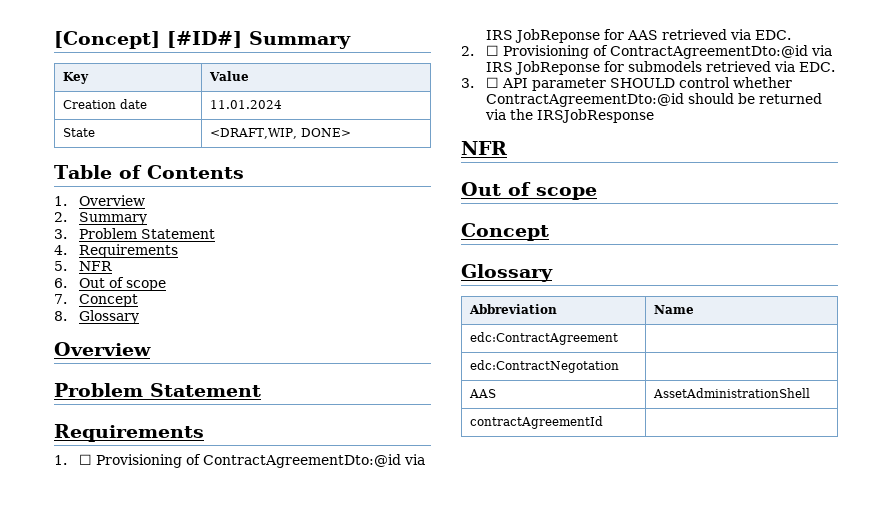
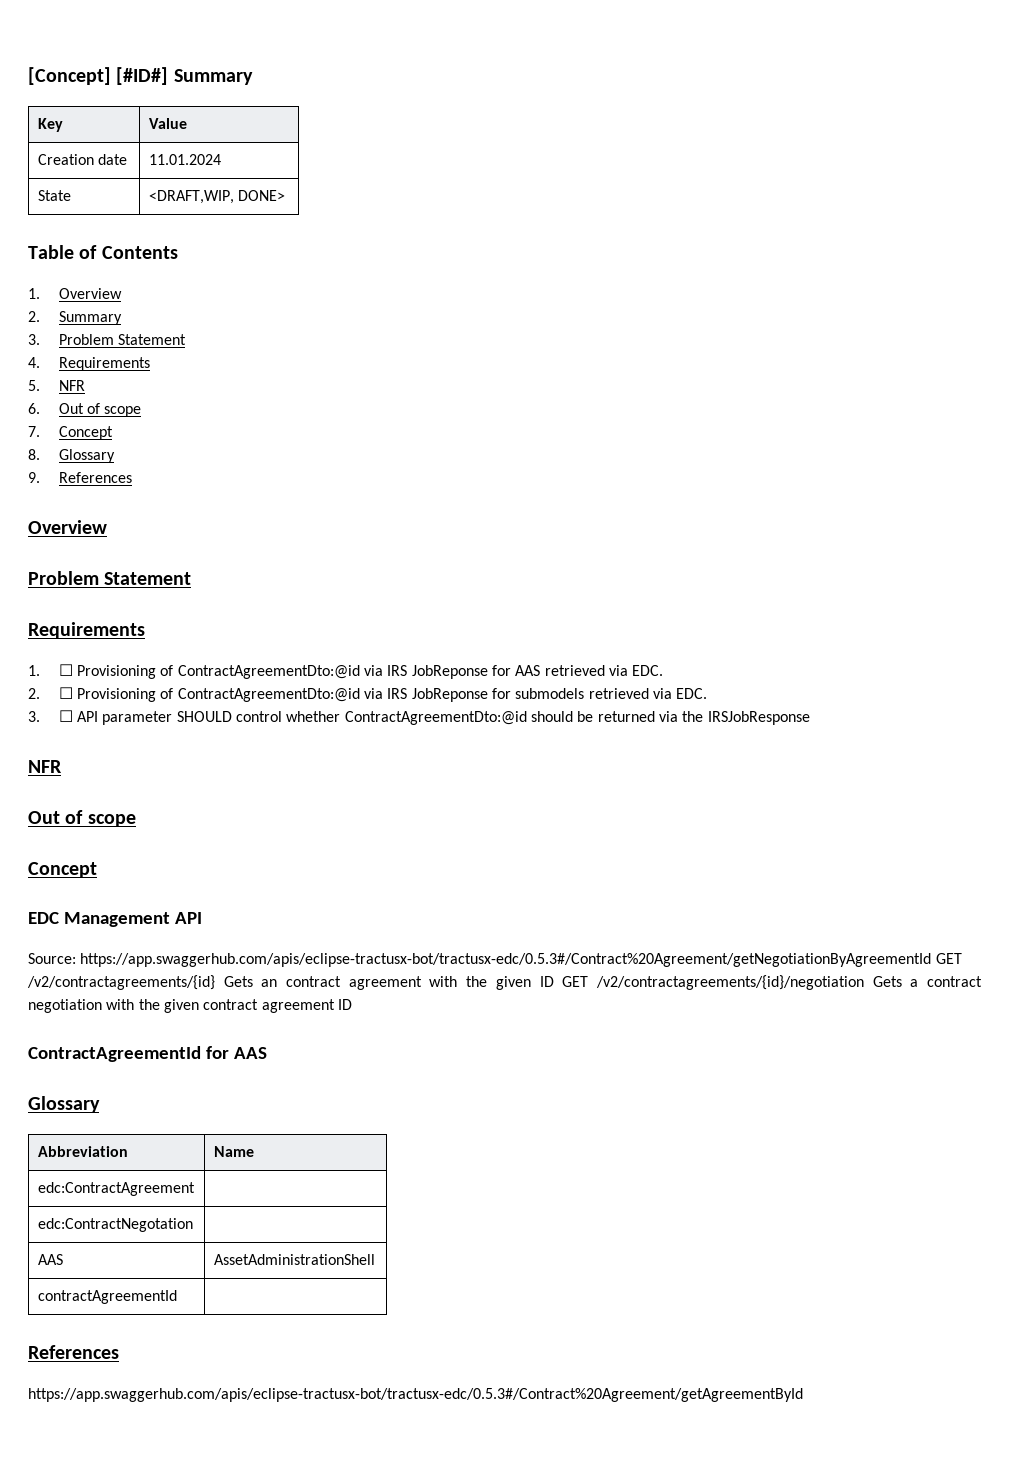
+ 9. References
+ EDC Management API
+ Source: https://app.swaggerhub.com/apis/eclipse-tractusx-bot/tractusx-edc/0.5.3#/Contract%20Agreement/getNegotiationByAgreementId GET /v2/contractagreements/{id} Gets an contract agreement with the given ID GET /v2/contractagreements/{id}/negotiation Gets a contract negotiation with the given contract agreement ID
+ ContractAgreementId for AAS
  contractAgreementId |
+ References
+ https://app.swaggerhub.com/apis/eclipse-tractusx-bot/tractusx-edc/0.5.3#/Contract%20Agreement/getAgreementById

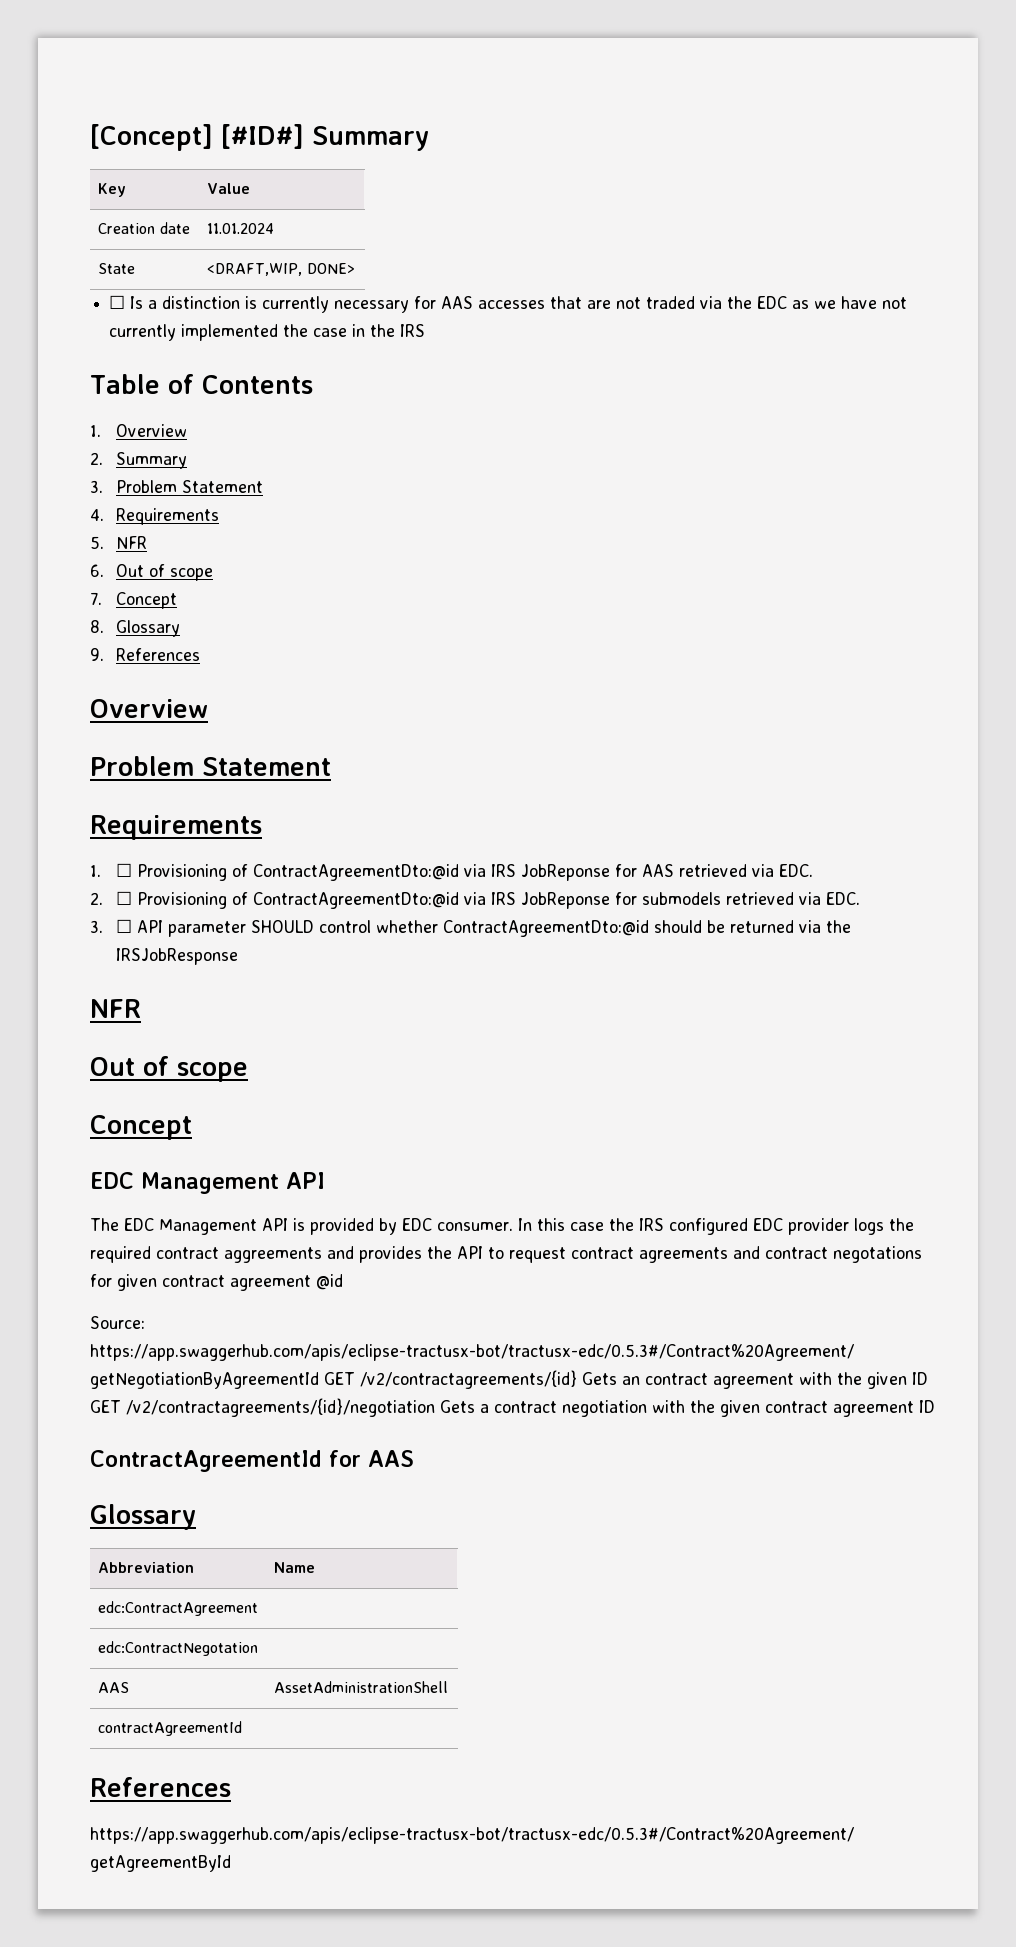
+ ☐ Is a distinction is currently necessary for AAS accesses that are not traded via the EDC as we have not currently implemented the case in the IRS
+ The EDC Management API is provided by EDC consumer. In this case the IRS configured EDC provider logs the required contract aggreements and provides the API to request contract agreements and contract negotations for given contract agreement @id

